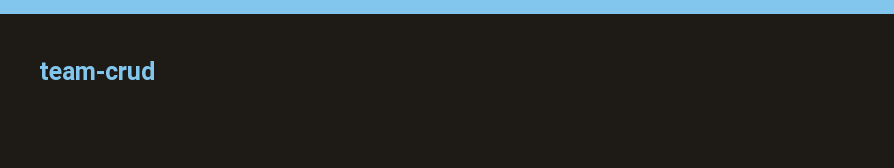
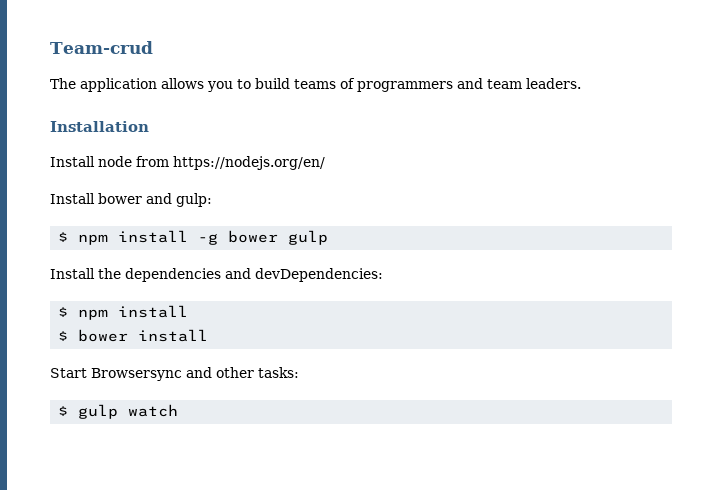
- team-crud
+ Team-crud
+ The application allows you to build teams of programmers and team leaders.
+ Installation
+ Install node from https://nodejs.org/en/
+ Install bower and gulp:
+ $ npm install -g bower gulp
+ Install the dependencies and devDependencies:
+ $ npm install
+ $ bower install
+ Start Browsersync and other tasks:
+ $ gulp watch

